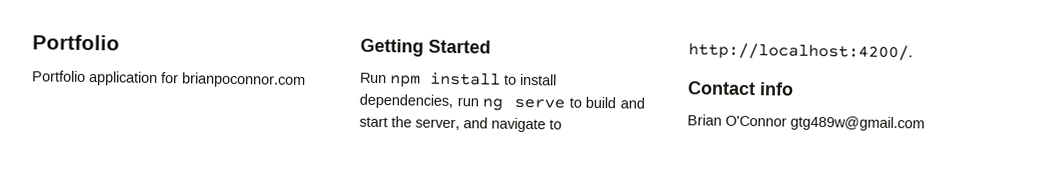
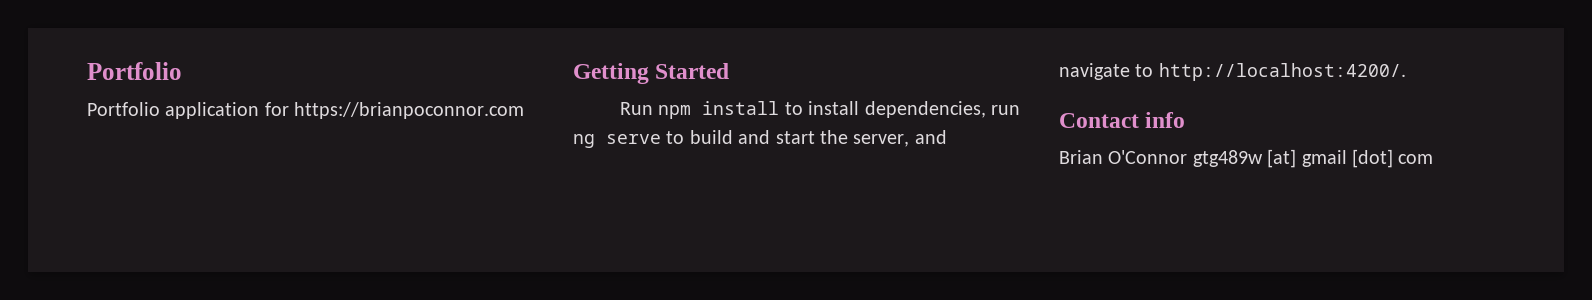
- Portfolio application for brianpoconnor.com
+ Portfolio application for https://brianpoconnor.com
- Brian O'Connor gtg489w@gmail.com
+ Brian O'Connor gtg489w [at] gmail [dot] com

